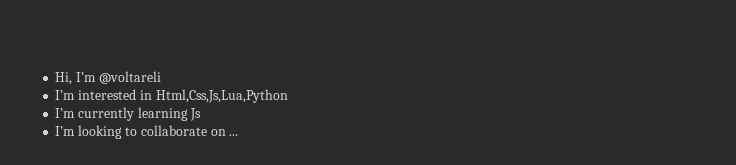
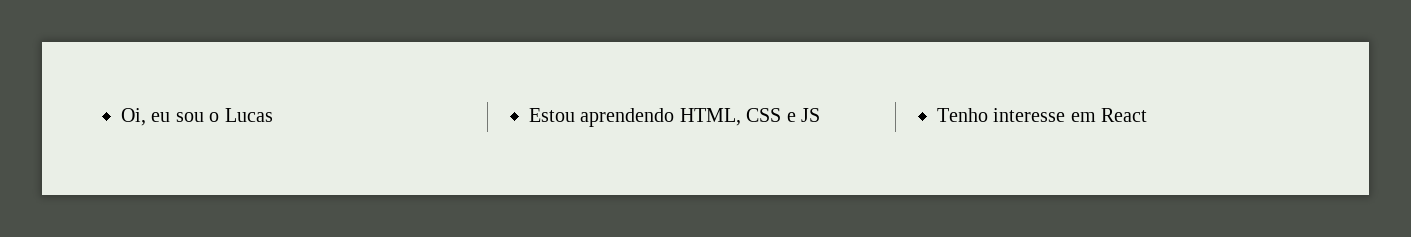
- Hi, I’m @voltareli
- I’m interested in Html,Css,Js,Lua,Python
- I’m currently learning Js
- I’m looking to collaborate on ...
+ Oi, eu sou o Lucas
+ Estou aprendendo HTML, CSS e JS
+ Tenho interesse em React

